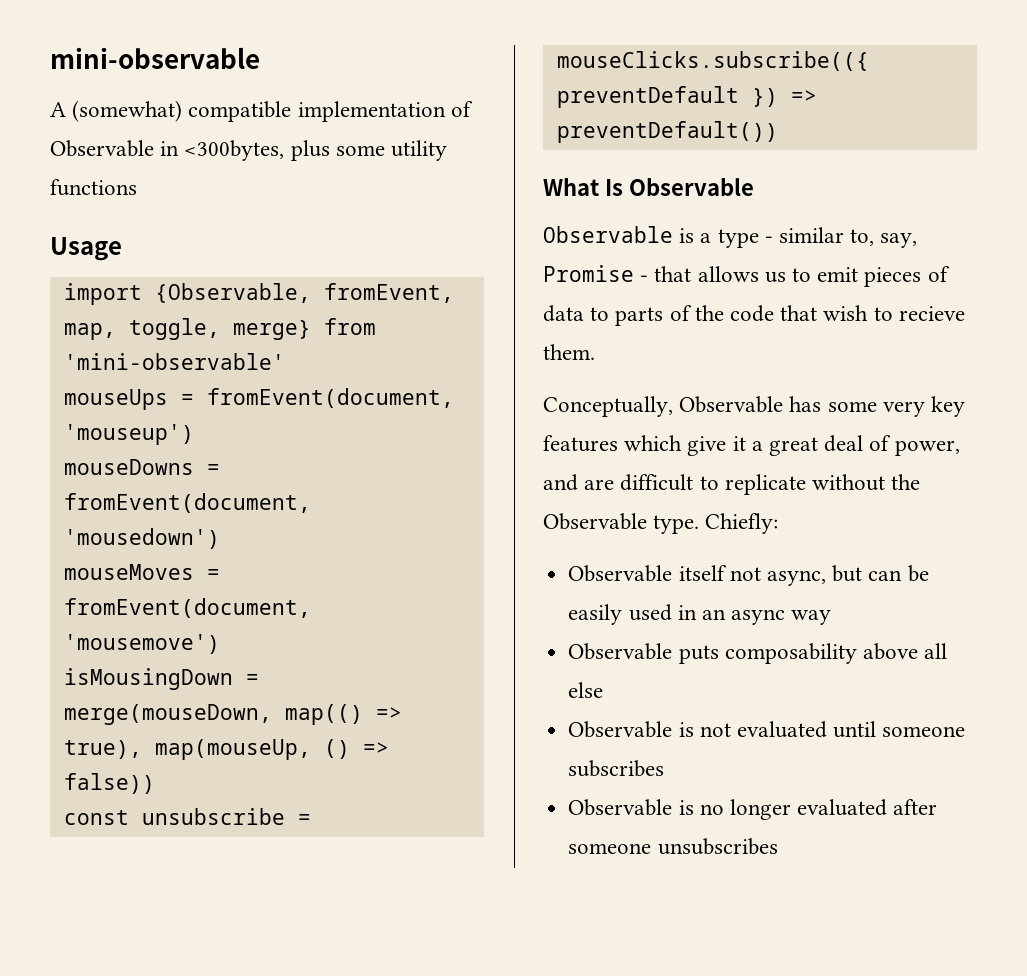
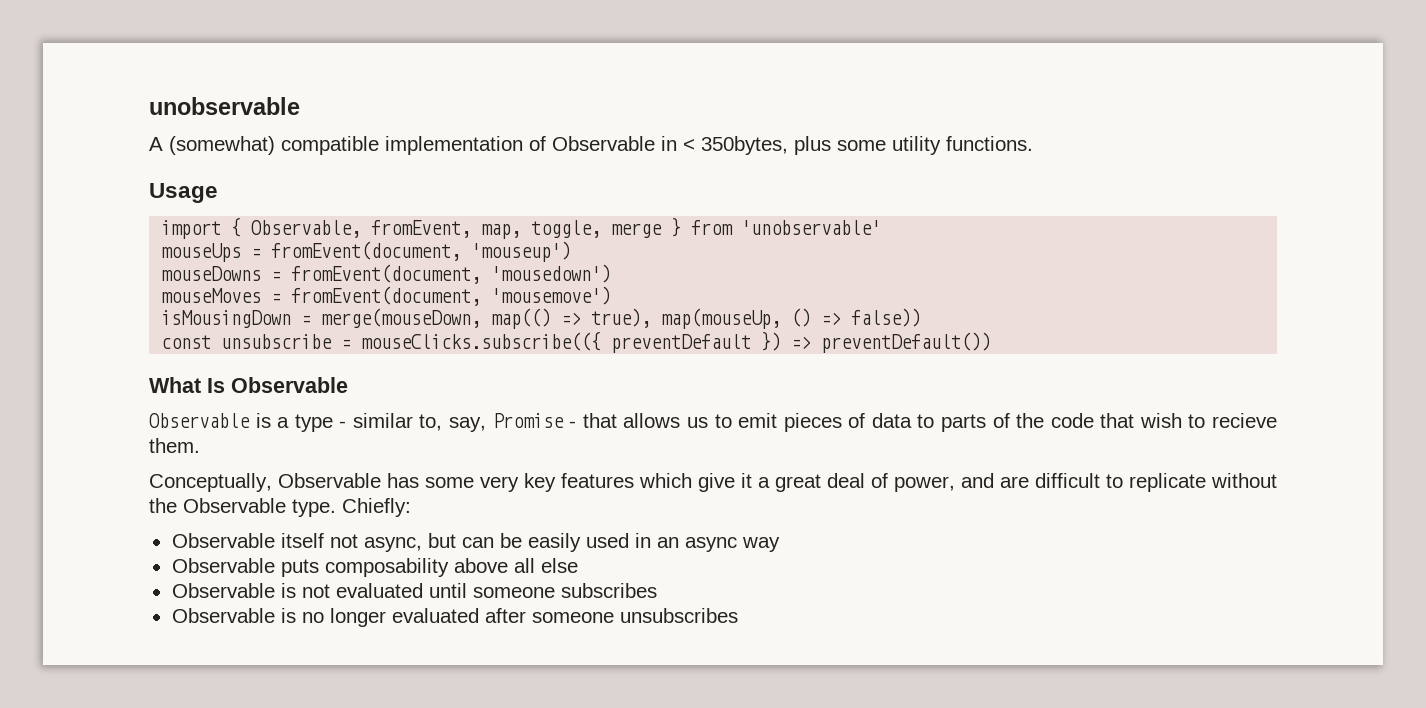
- mini-observable
+ unobservable
- A (somewhat) compatible implementation of Observable in <300bytes, plus some utility functions
+ A (somewhat) compatible implementation of Observable in < 350bytes, plus some utility functions.
- import {Observable, fromEvent, map, toggle, merge} from 'mini-observable'
+ import { Observable, fromEvent, map, toggle, merge } from 'unobservable'

